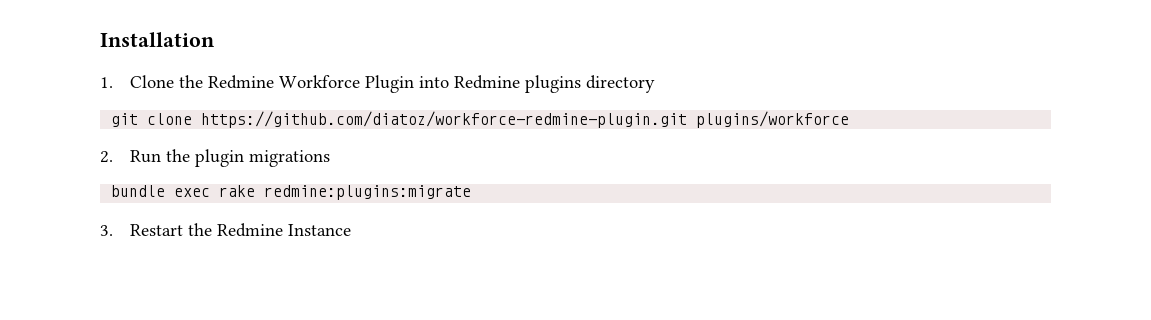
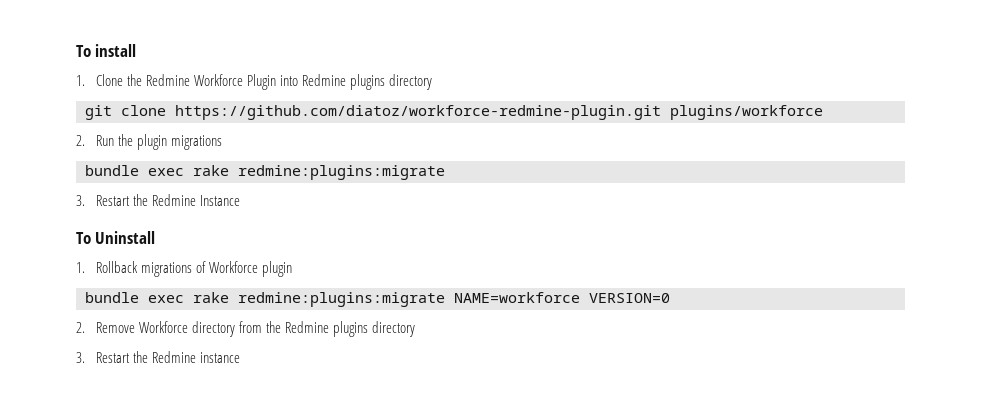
- Installation
+ To install
+ To Uninstall
+ 1. Rollback migrations of Workforce plugin
+ bundle exec rake redmine:plugins:migrate NAME=workforce VERSION=0
+ 2. Remove Workforce directory from the Redmine plugins directory
+ 3. Restart the Redmine instance

